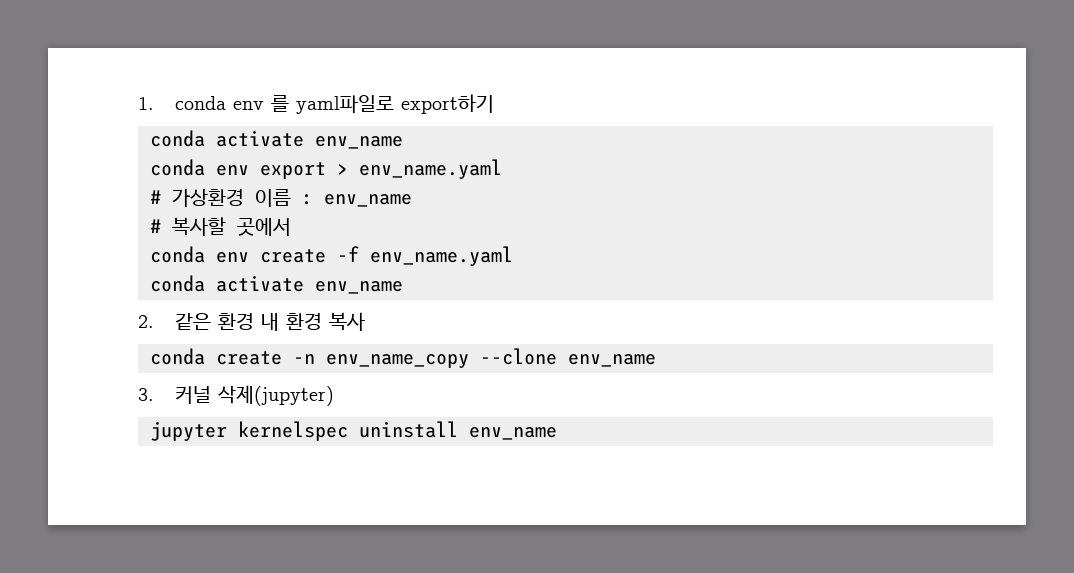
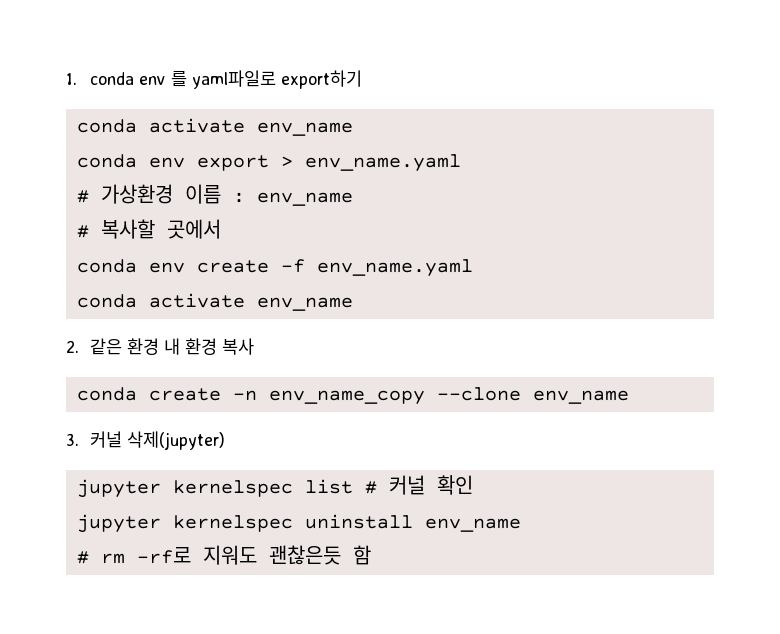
+ jupyter kernelspec list # 커널 확인
  jupyter kernelspec uninstall env_name
+ # rm -rf로 지워도 괜찮은듯 함

